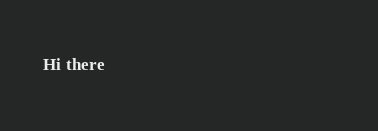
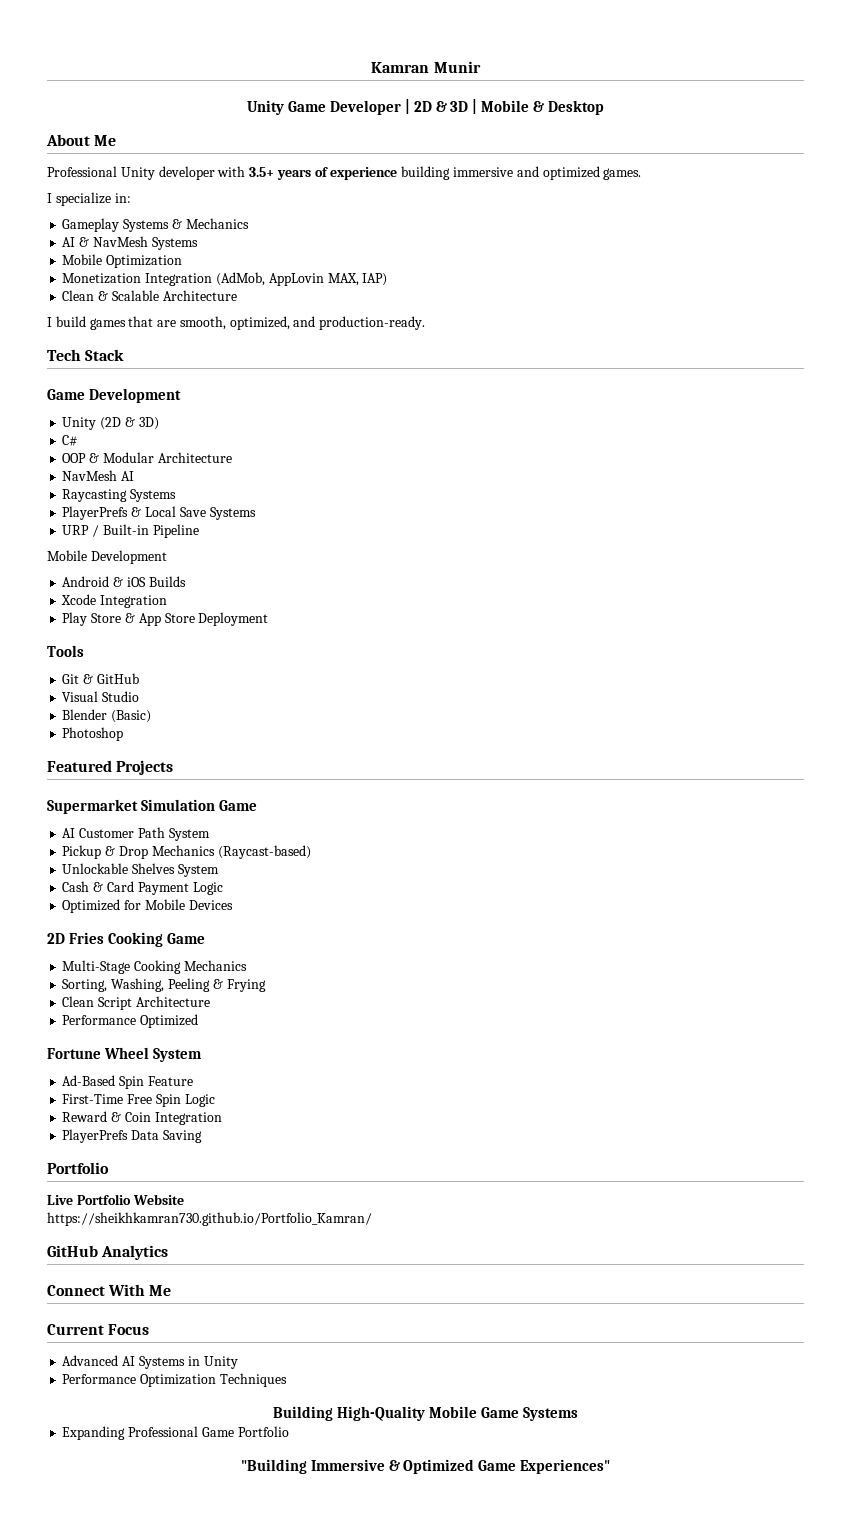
- Hi there
+ Kamran Munir
+ Unity Game Developer | 2D & 3D | Mobile & Desktop
+ About Me
+ Professional Unity developer with 3.5+ years of experience building immersive and optimized games.
+ I specialize in:
+ Gameplay Systems & Mechanics
+ AI & NavMesh Systems
+ Mobile Optimization
+ Monetization Integration (AdMob, AppLovin MAX, IAP)
+ Clean & Scalable Architecture
+ I build games that are smooth, optimized, and production-ready.
+ Tech Stack
+ Game Development
+ Unity (2D & 3D)
+ C#
+ OOP & Modular Architecture
+ NavMesh AI
+ Raycasting Systems
+ PlayerPrefs & Local Save Systems
+ URP / Built-in Pipeline
+ Mobile Development
+ Android & iOS Builds
+ Xcode Integration
+ Play Store & App Store Deployment
+ Tools
+ Git & GitHub
+ Visual Studio
+ Blender (Basic)
+ Photoshop
+ Featured Projects
+ Supermarket Simulation Game
+ AI Customer Path System
+ Pickup & Drop Mechanics (Raycast-based)
+ Unlockable Shelves System
+ Cash & Card Payment Logic
+ Optimized for Mobile Devices
+ 2D Fries Cooking Game
+ Multi-Stage Cooking Mechanics
+ Sorting, Washing, Peeling & Frying
+ Clean Script Architecture
+ Performance Optimized
+ Fortune Wheel System
+ Ad-Based Spin Feature
+ First-Time Free Spin Logic
+ Reward & Coin Integration
+ PlayerPrefs Data Saving
+ Portfolio
+ Live Portfolio Website
+ https://sheikhkamran730.github.io/Portfolio_Kamran/
+ GitHub Analytics
+ Connect With Me
+ Current Focus
+ Advanced AI Systems in Unity
+ Performance Optimization Techniques
+ Building High-Quality Mobile Game Systems
+ Expanding Professional Game Portfolio
+ "Building Immersive & Optimized Game Experiences"

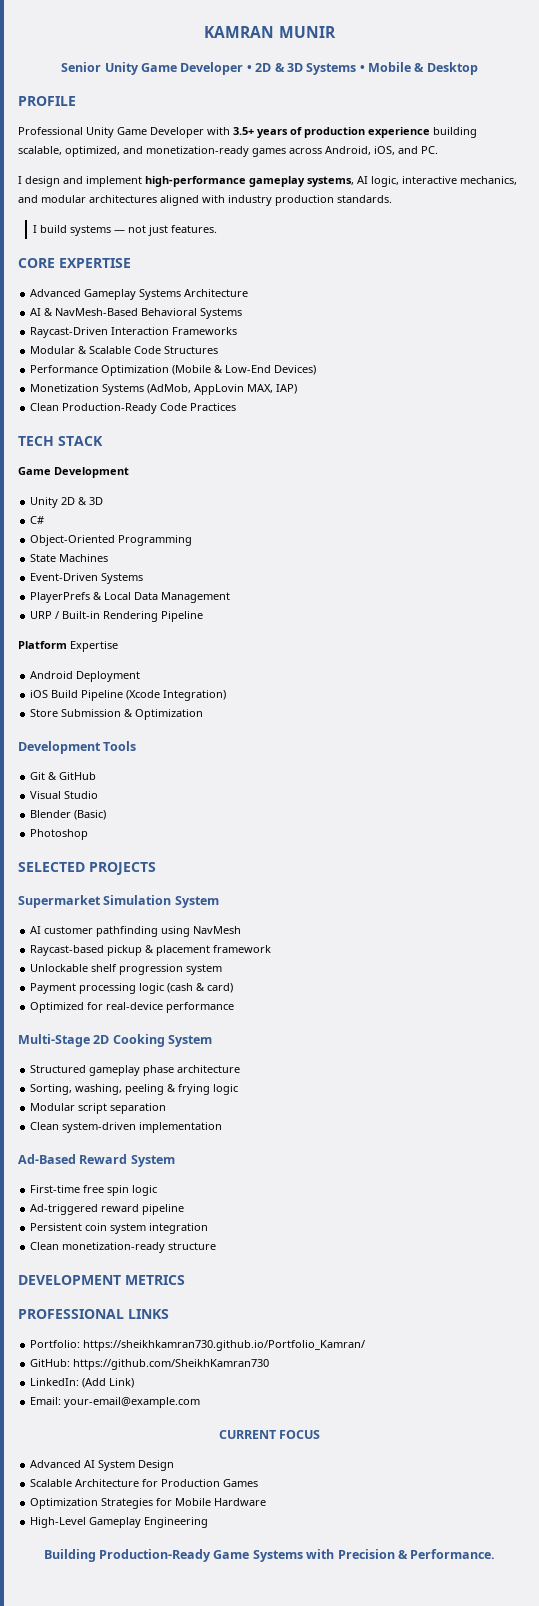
- Kamran Munir
- Unity Game Developer | 2D & 3D | Mobile & Desktop
+ KAMRAN MUNIR
+ Senior Unity Game Developer • 2D & 3D Systems • Mobile & Desktop
- About Me
+ PROFILE
- Professional Unity developer with 3.5+ years of experience building immersive and optimized games.
- I specialize in:
- Gameplay Systems & Mechanics
+ Professional Unity Game Developer with 3.5+ years of production experience building scalable, optimized, and monetization-ready games across Android, iOS, and PC.
+ I design and implement high-performance gameplay systems, AI logic, interactive mechanics, and modular architectures aligned with industry production standards.
+ I build systems — not just features.
+ CORE EXPERTISE
+ Advanced Gameplay Systems Architecture
- AI & NavMesh Systems
- Mobile Optimization
+ AI & NavMesh-Based Behavioral Systems
+ Raycast-Driven Interaction Frameworks
+ Modular & Scalable Code Structures
+ Performance Optimization (Mobile & Low-End Devices)
- Monetization Integration (AdMob, AppLovin MAX, IAP)
+ Monetization Systems (AdMob, AppLovin MAX, IAP)
- Clean & Scalable Architecture
- I build games that are smooth, optimized, and production-ready.
- Tech Stack
+ Clean Production-Ready Code Practices
+ TECH STACK
  Game Development
- Unity (2D & 3D)
+ Unity 2D & 3D
  C#
- OOP & Modular Architecture
- NavMesh AI
- Raycasting Systems
+ Object-Oriented Programming
+ State Machines
+ Event-Driven Systems
- PlayerPrefs & Local Save Systems
+ PlayerPrefs & Local Data Management
- URP / Built-in Pipeline
+ URP / Built-in Rendering Pipeline
- Mobile Development
+ Platform Expertise
- Android & iOS Builds
- Xcode Integration
- Play Store & App Store Deployment
- Tools
+ Android Deployment
+ iOS Build Pipeline (Xcode Integration)
+ Store Submission & Optimization
+ Development Tools
- Featured Projects
+ SELECTED PROJECTS
- Supermarket Simulation Game
- AI Customer Path System
- Pickup & Drop Mechanics (Raycast-based)
- Unlockable Shelves System
- Cash & Card Payment Logic
- Optimized for Mobile Devices
- 2D Fries Cooking Game
- Multi-Stage Cooking Mechanics
- Sorting, Washing, Peeling & Frying
- Clean Script Architecture
- Performance Optimized
- Fortune Wheel System
- Ad-Based Spin Feature
- First-Time Free Spin Logic
- Reward & Coin Integration
- PlayerPrefs Data Saving
- Portfolio
- Live Portfolio Website
- https://sheikhkamran730.github.io/Portfolio_Kamran/
- GitHub Analytics
- Connect With Me
- Current Focus
- Advanced AI Systems in Unity
- Performance Optimization Techniques
+ Supermarket Simulation System
+ AI customer pathfinding using NavMesh
+ Raycast-based pickup & placement framework
+ Unlockable shelf progression system
+ Payment processing logic (cash & card)
+ Optimized for real-device performance
+ Multi-Stage 2D Cooking System
+ Structured gameplay phase architecture
+ Sorting, washing, peeling & frying logic
+ Modular script separation
+ Clean system-driven implementation
+ Ad-Based Reward System
+ First-time free spin logic
+ Ad-triggered reward pipeline
+ Persistent coin system integration
+ Clean monetization-ready structure
+ DEVELOPMENT METRICS
+ PROFESSIONAL LINKS
+ Portfolio: https://sheikhkamran730.github.io/Portfolio_Kamran/
+ GitHub: https://github.com/SheikhKamran730
+ LinkedIn: (Add Link)
+ Email: your-email@example.com
+ CURRENT FOCUS
+ Advanced AI System Design
+ Scalable Architecture for Production Games
+ Optimization Strategies for Mobile Hardware
+ High-Level Gameplay Engineering
- Building High-Quality Mobile Game Systems
- Expanding Professional Game Portfolio
- "Building Immersive & Optimized Game Experiences"
+ Building Production-Ready Game Systems with Precision & Performance.

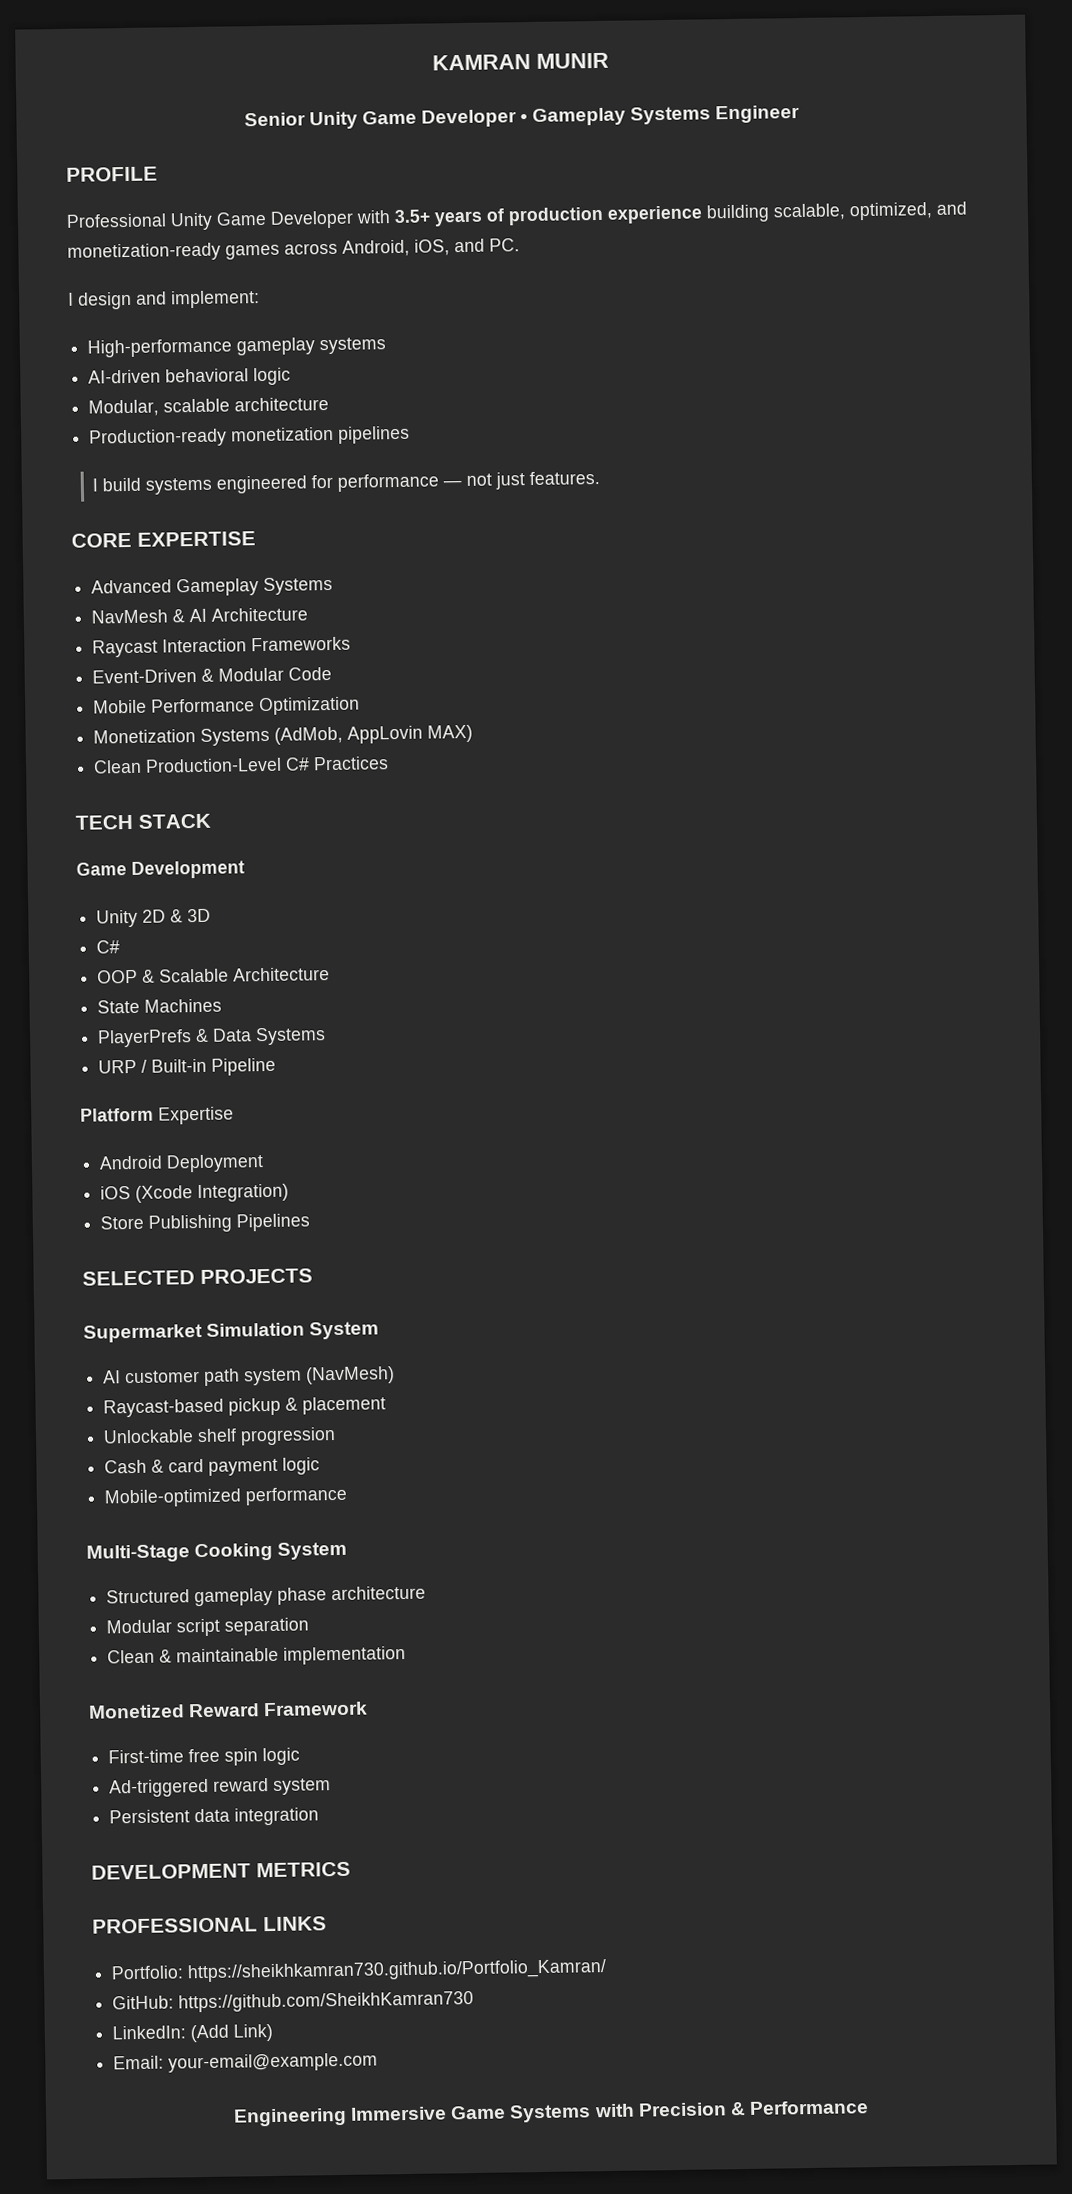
- Senior Unity Game Developer • 2D & 3D Systems • Mobile & Desktop
+ Senior Unity Game Developer • Gameplay Systems Engineer
- I design and implement high-performance gameplay systems, AI logic, interactive mechanics, and modular architectures aligned with industry production standards.
+ I design and implement:
+ High-performance gameplay systems
+ AI-driven behavioral logic
+ Modular, scalable architecture
+ Production-ready monetization pipelines
- I build systems — not just features.
+ I build systems engineered for performance — not just features.
- Advanced Gameplay Systems Architecture
- AI & NavMesh-Based Behavioral Systems
- Raycast-Driven Interaction Frameworks
+ Advanced Gameplay Systems
+ NavMesh & AI Architecture
+ Raycast Interaction Frameworks
- Modular & Scalable Code Structures
- Performance Optimization (Mobile & Low-End Devices)
+ Event-Driven & Modular Code
+ Mobile Performance Optimization
- Monetization Systems (AdMob, AppLovin MAX, IAP)
- Clean Production-Ready Code Practices
+ Monetization Systems (AdMob, AppLovin MAX)
+ Clean Production-Level C# Practices
- Object-Oriented Programming
+ OOP & Scalable Architecture
- Event-Driven Systems
- PlayerPrefs & Local Data Management
+ PlayerPrefs & Data Systems
- URP / Built-in Rendering Pipeline
+ URP / Built-in Pipeline
- iOS Build Pipeline (Xcode Integration)
+ iOS (Xcode Integration)
- Store Submission & Optimization
- Development Tools
- Git & GitHub
- Visual Studio
- Blender (Basic)
- Photoshop
+ Store Publishing Pipelines
- AI customer pathfinding using NavMesh
+ AI customer path system (NavMesh)
- Raycast-based pickup & placement framework
+ Raycast-based pickup & placement
- Unlockable shelf progression system
- Payment processing logic (cash & card)
- Optimized for real-device performance
+ Unlockable shelf progression
+ Cash & card payment logic
+ Mobile-optimized performance
- Multi-Stage 2D Cooking System
+ Multi-Stage Cooking System
- Sorting, washing, peeling & frying logic
- Clean system-driven implementation
+ Clean & maintainable implementation
- Ad-Based Reward System
+ Monetized Reward Framework
- Ad-triggered reward pipeline
+ Ad-triggered reward system
- Persistent coin system integration
+ Persistent data integration
- Clean monetization-ready structure
- CURRENT FOCUS
- Advanced AI System Design
- Scalable Architecture for Production Games
- Optimization Strategies for Mobile Hardware
- High-Level Gameplay Engineering
- Building Production-Ready Game Systems with Precision & Performance.
+ Engineering Immersive Game Systems with Precision & Performance

